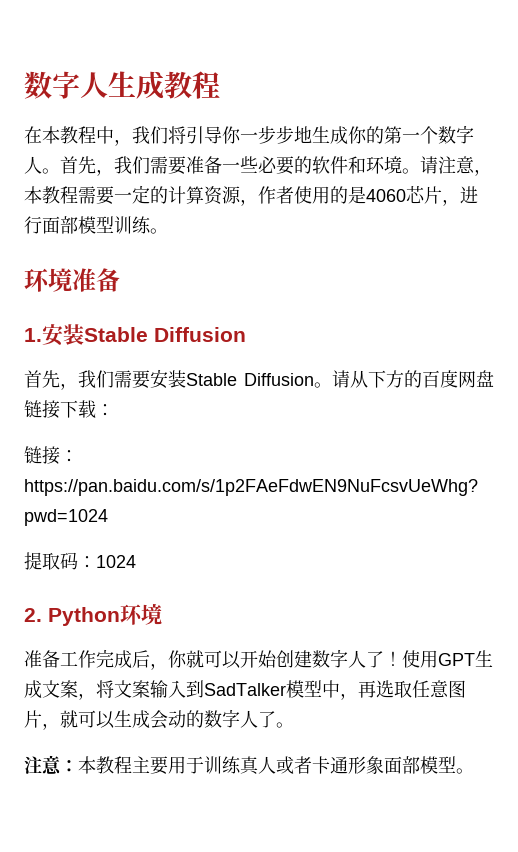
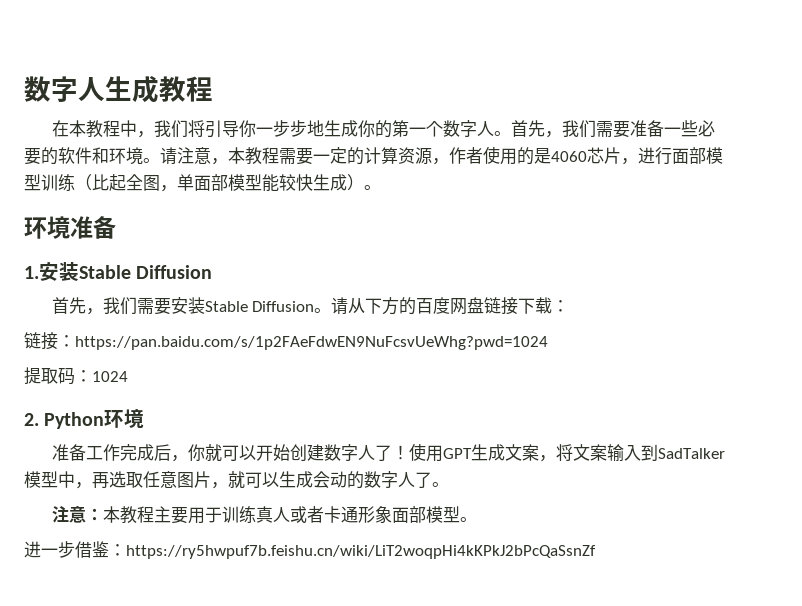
- 请注意，本教程需要一定的计算资源，作者使用的是4060芯片，进行面部模型训练。
+ 请注意，本教程需要一定的计算资源，作者使用的是4060芯片，进行面部模型训练（比起全图，单面部模型能较快生成）。
+ 进一步借鉴：https://ry5hwpuf7b.feishu.cn/wiki/LiT2woqpHi4kKPkJ2bPcQaSsnZf

